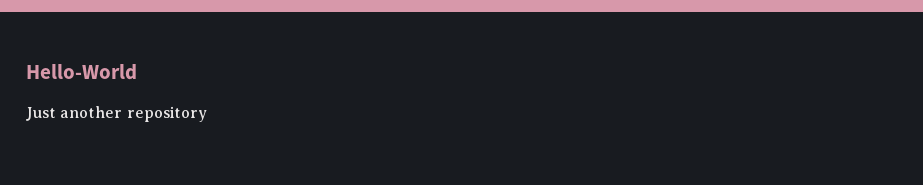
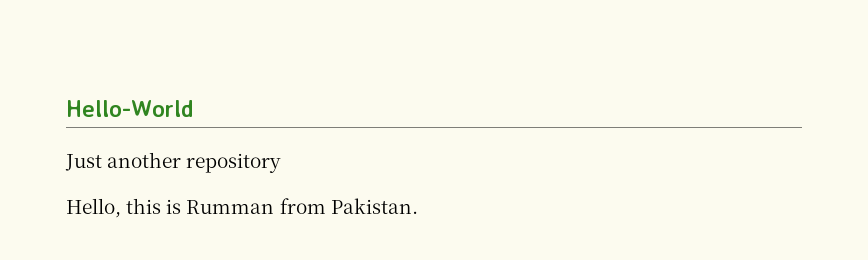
+ Hello, this is Rumman from Pakistan.

